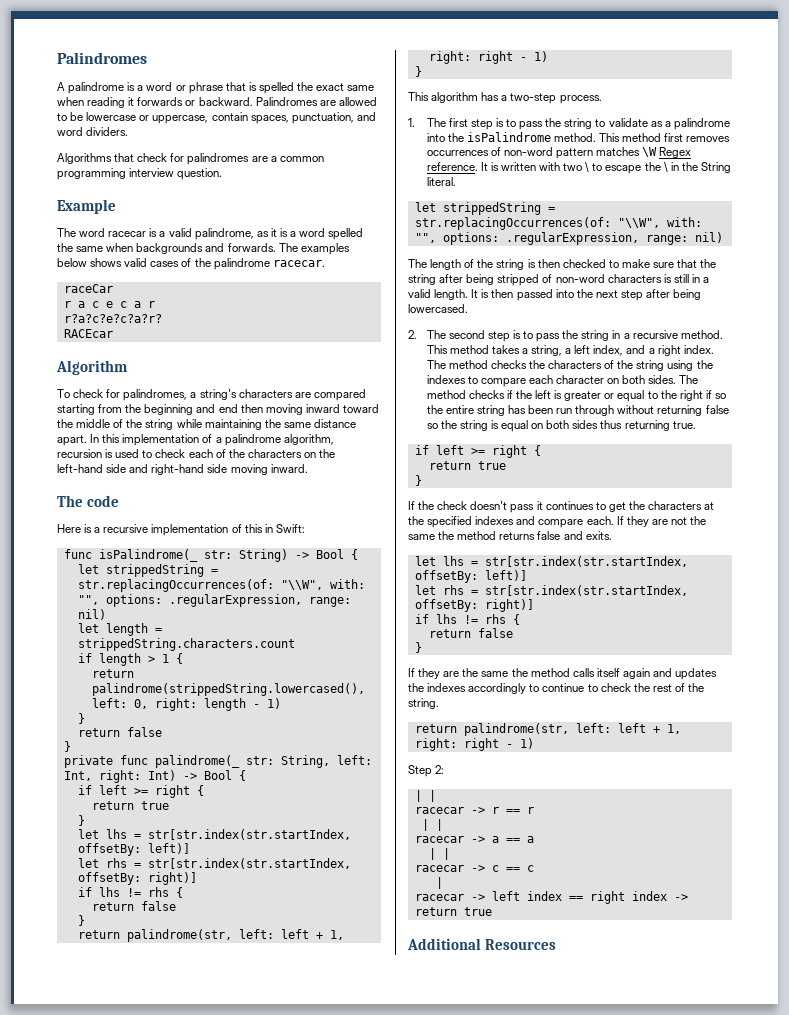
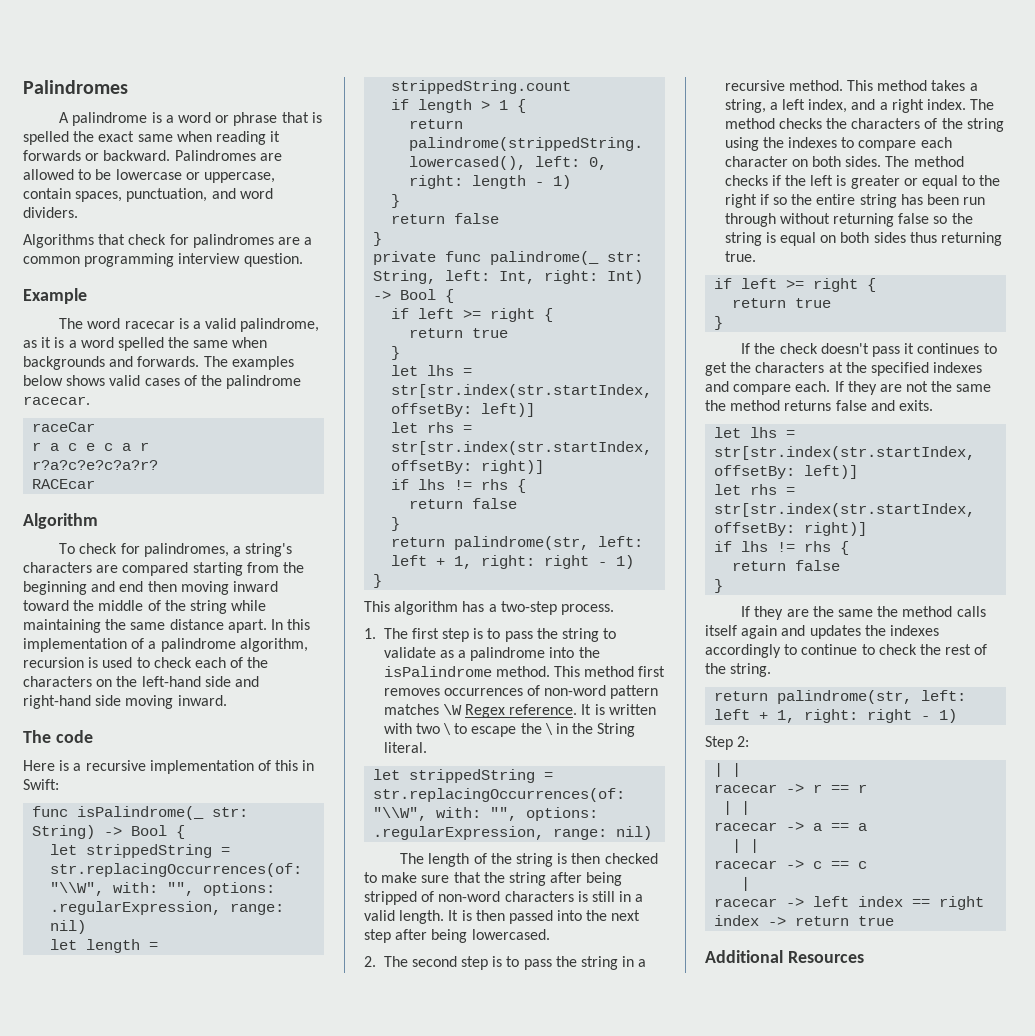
- let length = strippedString.characters.count
+ let length = strippedString.count

